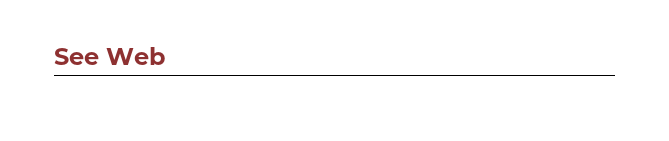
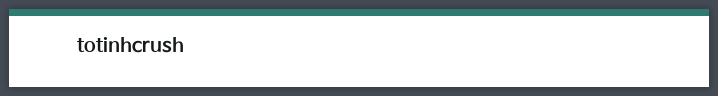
- See Web
+ totinhcrush

